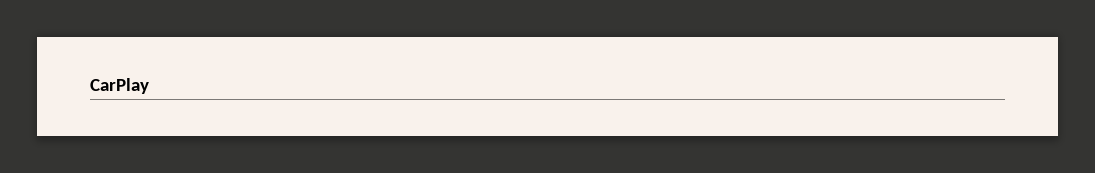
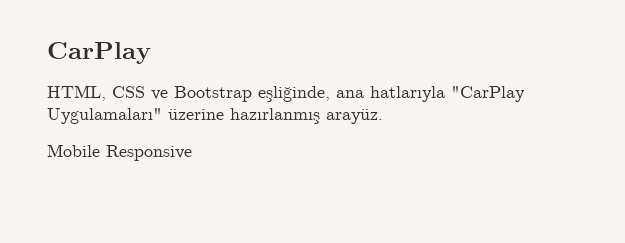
+ HTML, CSS ve Bootstrap eşliğinde, ana hatlarıyla "CarPlay Uygulamaları" üzerine hazırlanmış arayüz.
+ Mobile Responsive

